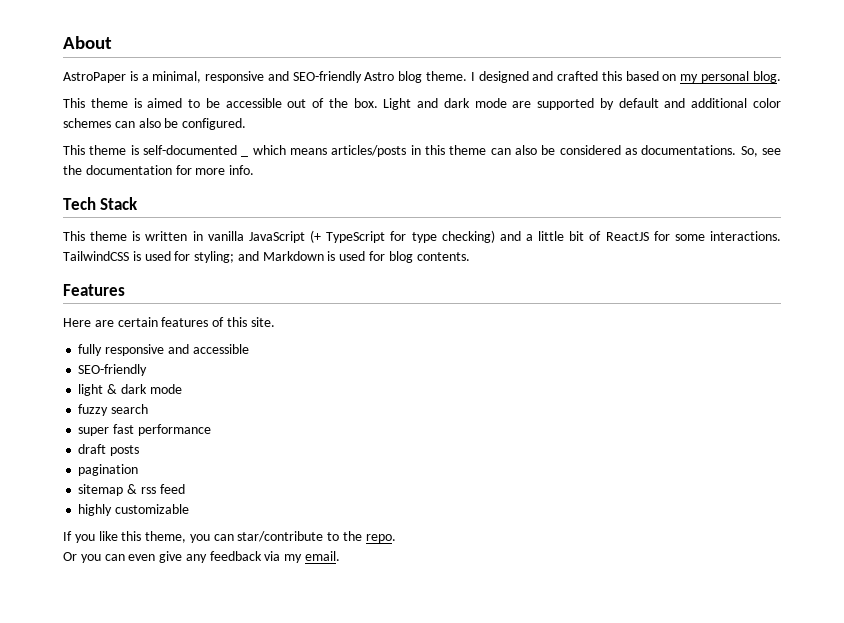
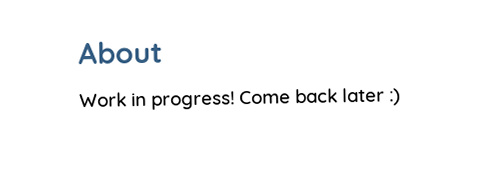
- AstroPaper is a minimal, responsive and SEO-friendly Astro blog theme. I designed and crafted this based on my personal blog.
- This theme is aimed to be accessible out of the box. Light and dark mode are supported by default and additional color schemes can also be configured.
- This theme is self-documented _ which means articles/posts in this theme can also be considered as documentations. So, see the documentation for more info.
- Tech Stack
- This theme is written in vanilla JavaScript (+ TypeScript for type checking) and a little bit of ReactJS for some interactions. TailwindCSS is used for styling; and Markdown is used for blog contents.
- Features
- Here are certain features of this site.
- fully responsive and accessible
- SEO-friendly
- light & dark mode
- fuzzy search
- super fast performance
- draft posts
- pagination
- sitemap & rss feed
- highly customizable
- If you like this theme, you can star/contribute to the repo.
- Or you can even give any feedback via my email.
+ Work in progress! Come back later :)

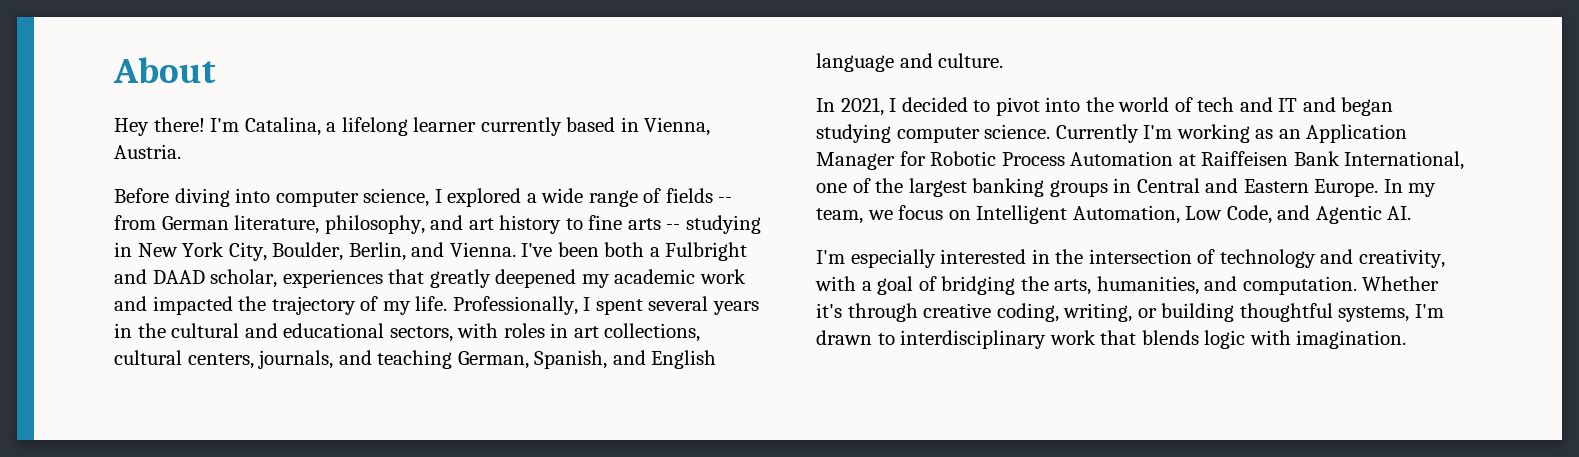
- Work in progress! Come back later :)
+ Hey there! I'm Catalina, a lifelong learner currently based in Vienna, Austria.
+ Before diving into computer science, I explored a wide range of fields -- from German literature, philosophy, and art history to fine arts -- studying in New York City, Boulder, Berlin, and Vienna. I've been both a Fulbright and DAAD scholar, experiences that greatly deepened my academic work and impacted the trajectory of my life. Professionally, I spent several years in the cultural and educational sectors, with roles in art collections, cultural centers, journals, and teaching German, Spanish, and English language and culture.
+ In 2021, I decided to pivot into the world of tech and IT and began studying computer science. Currently I'm working as an Application Manager for Robotic Process Automation at Raiffeisen Bank International, one of the largest banking groups in Central and Eastern Europe. In my team, we focus on Intelligent Automation, Low Code, and Agentic AI.
+ I'm especially interested in the intersection of technology and creativity, with a goal of bridging the arts, humanities, and computation. Whether it's through creative coding, writing, or building thoughtful systems, I'm drawn to interdisciplinary work that blends logic with imagination.

